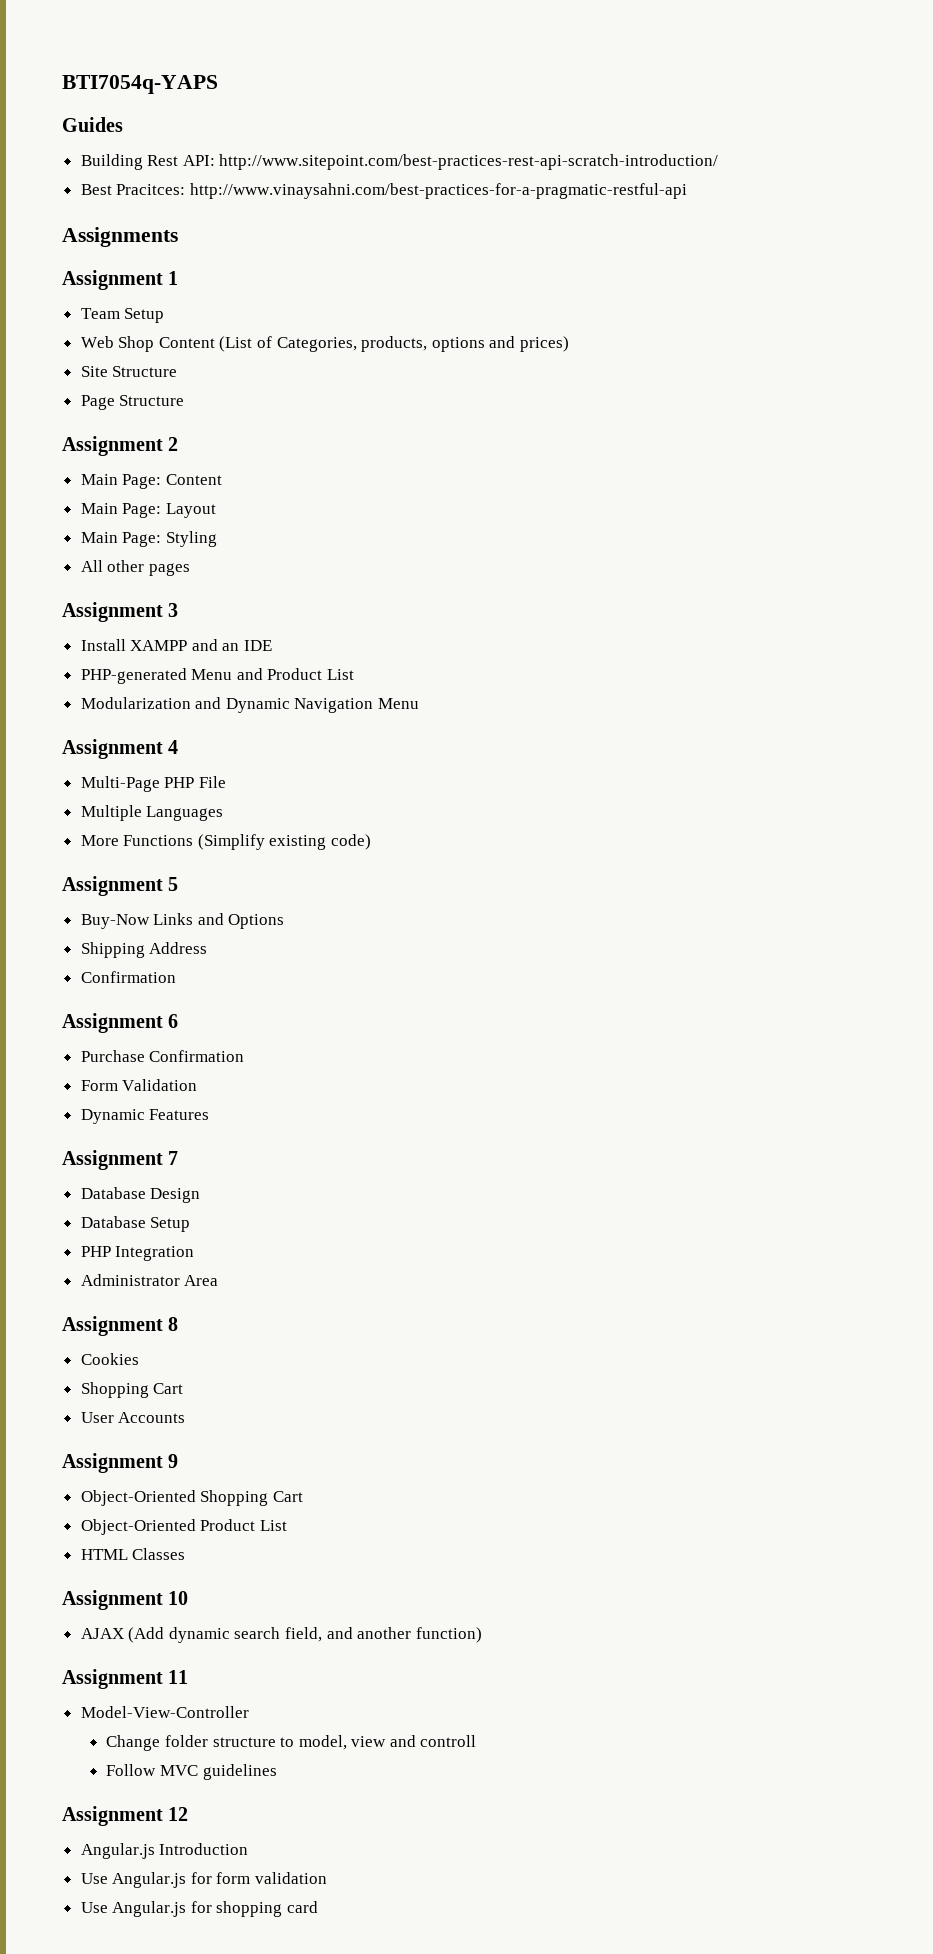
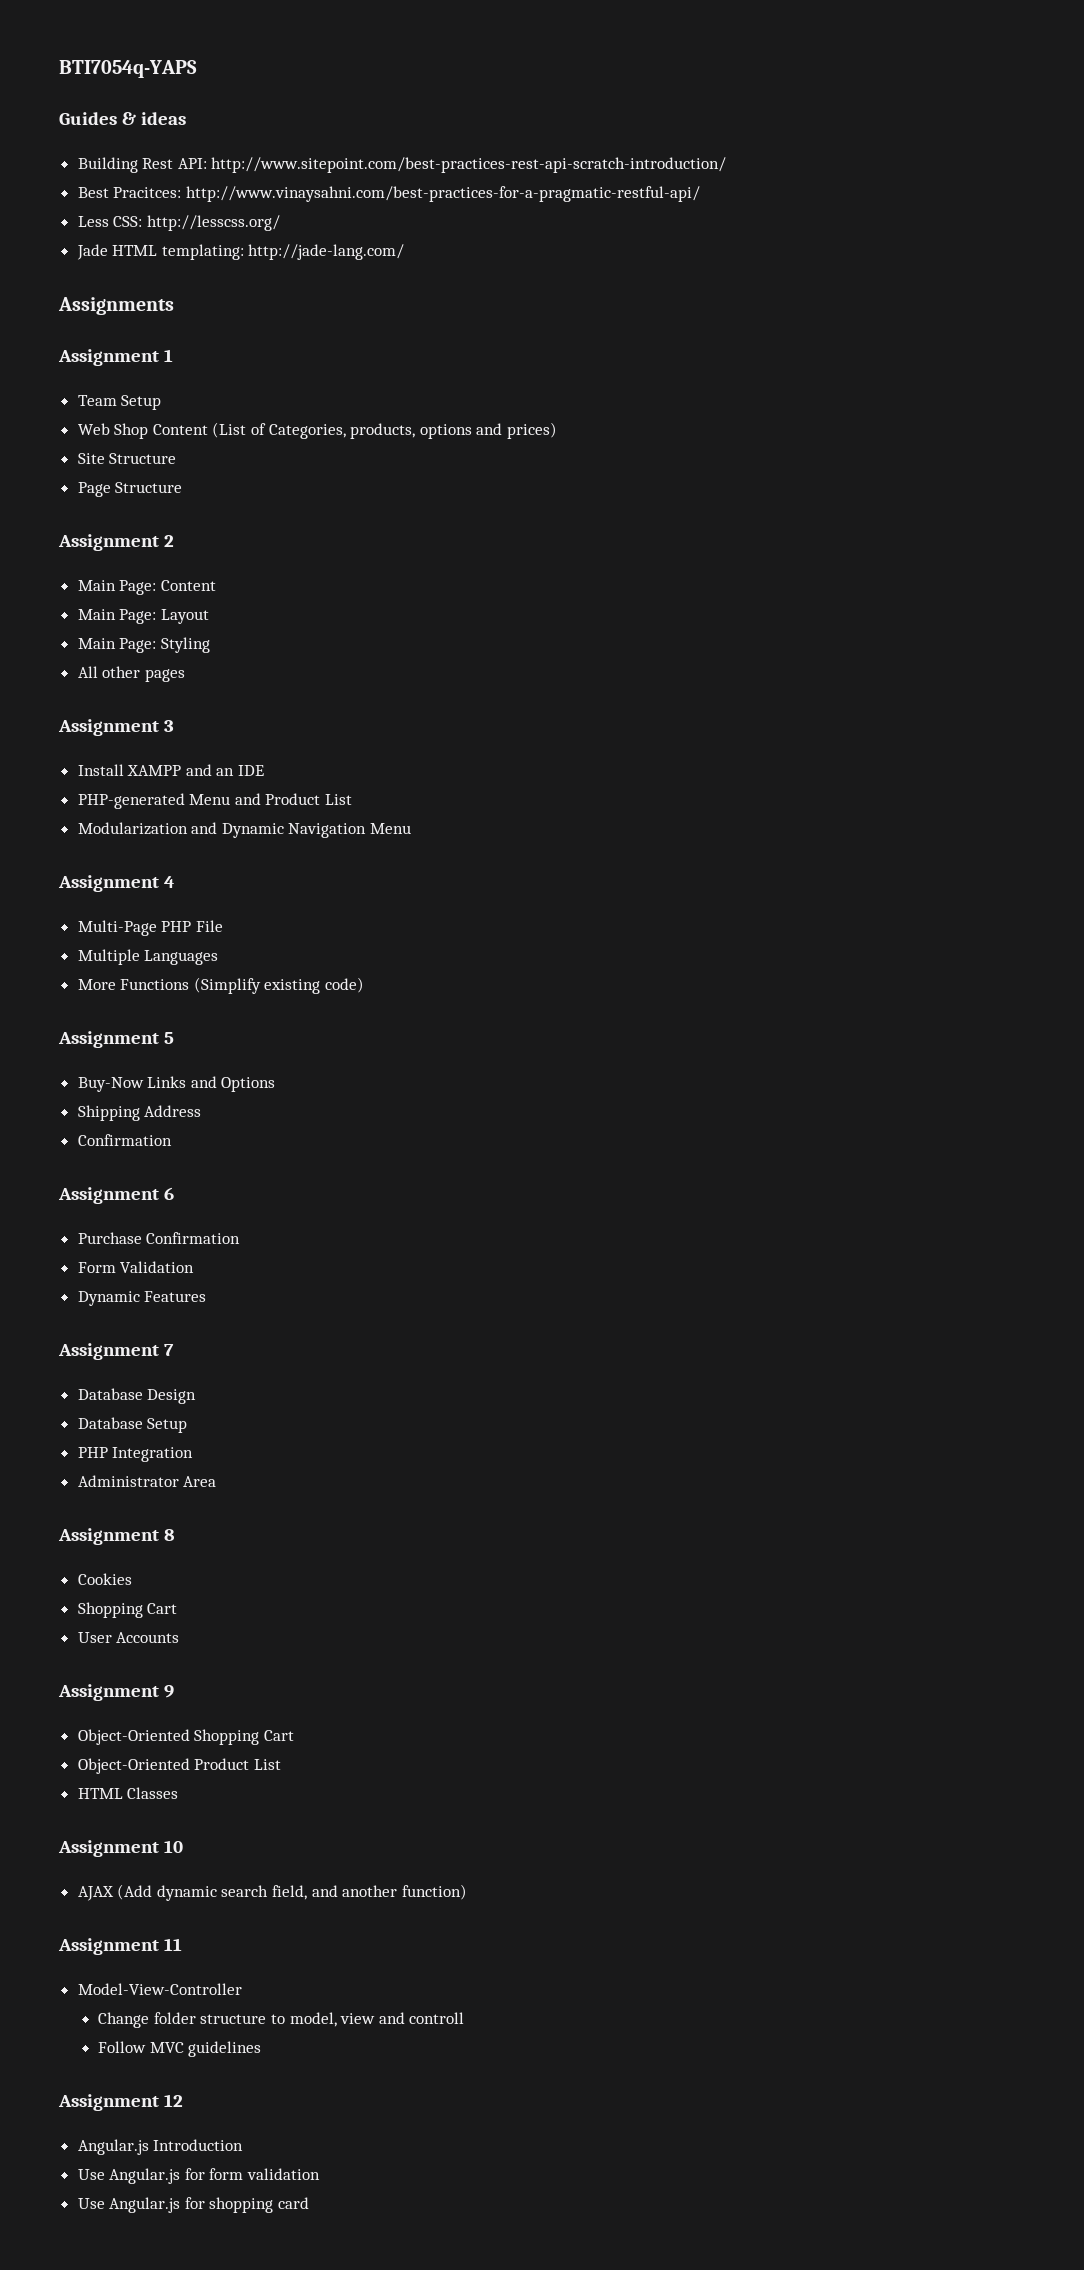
- Guides
+ Guides & ideas
- Best Pracitces: http://www.vinaysahni.com/best-practices-for-a-pragmatic-restful-api
+ Best Pracitces: http://www.vinaysahni.com/best-practices-for-a-pragmatic-restful-api/
+ Less CSS: http://lesscss.org/
+ Jade HTML templating: http://jade-lang.com/

